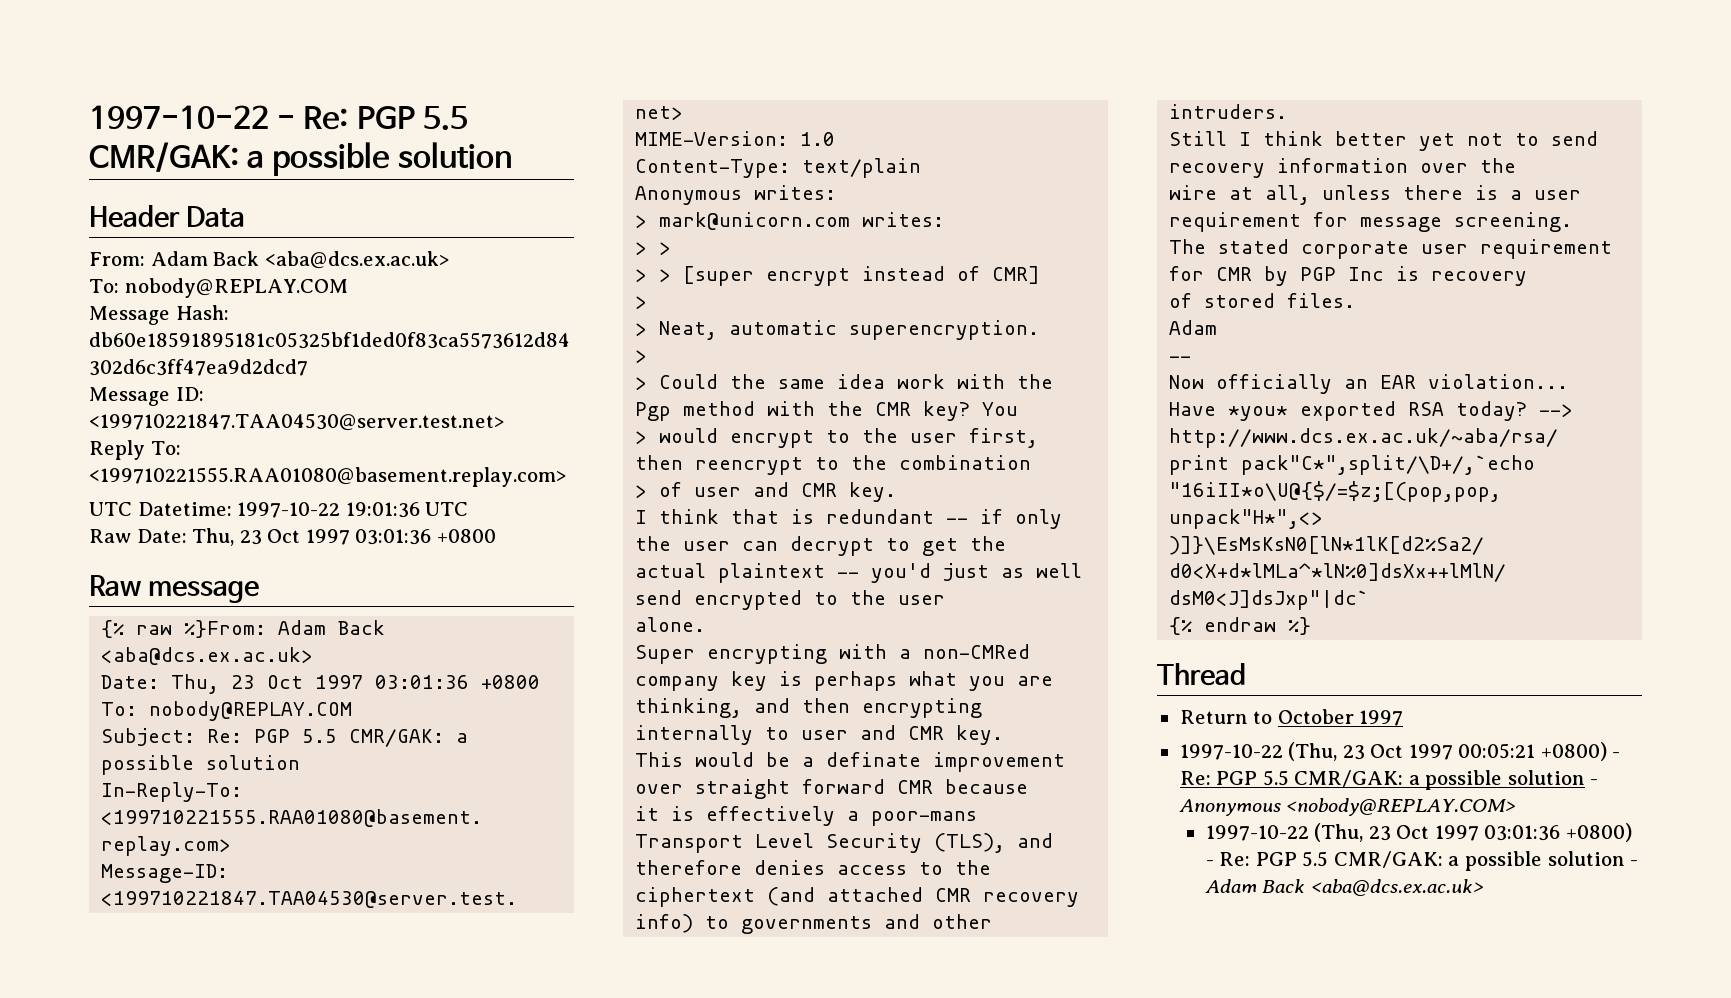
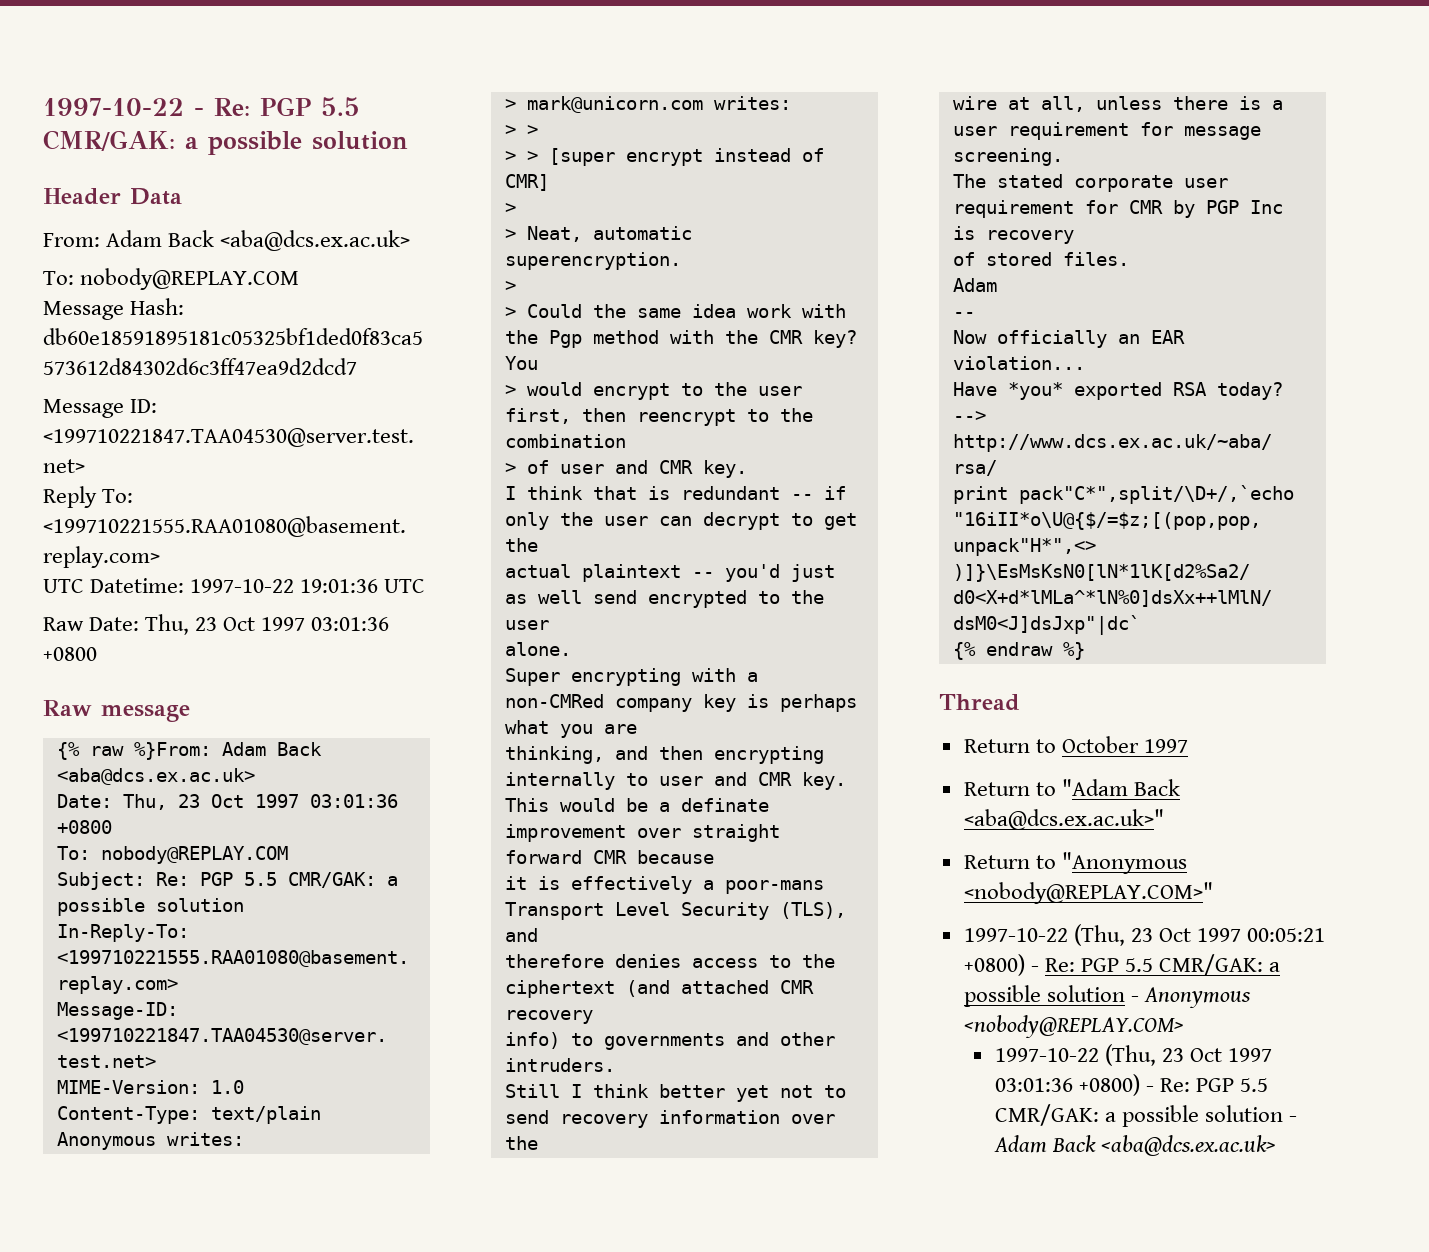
+ Return to "Adam Back <aba@dcs.ex.ac.uk>"
+ Return to "Anonymous <nobody@REPLAY.COM>"

